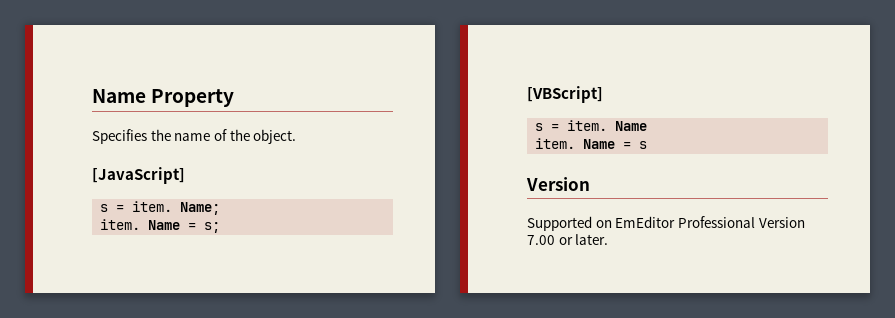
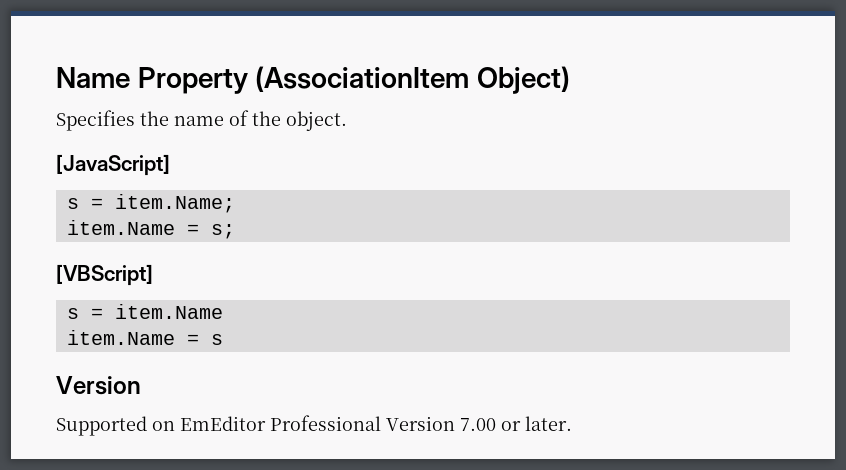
- Name Property
+ Name Property (AssociationItem Object)
- s = item. Name;
- item. Name = s;
+ s = item.Name;
+ item.Name = s;
- s = item. Name
- item. Name = s
+ s = item.Name
+ item.Name = s

